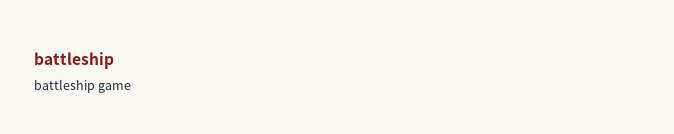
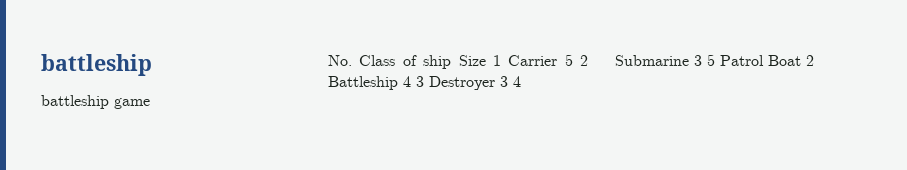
+ No. Class of ship Size 1 Carrier 5 2 Battleship 4 3 Destroyer 3 4 Submarine 3 5 Patrol Boat 2

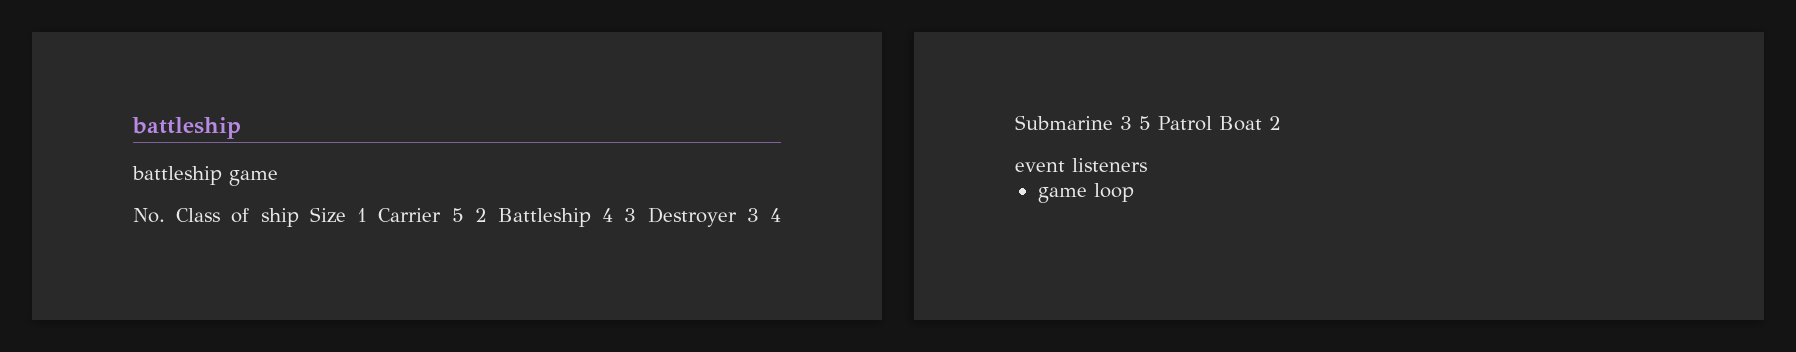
+ event listeners
+ game loop

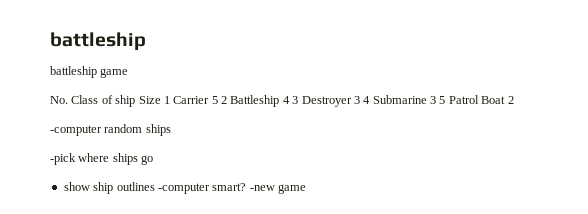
- event listeners
- game loop
+ -computer random ships
+ -pick where ships go
+ show ship outlines -computer smart? -new game

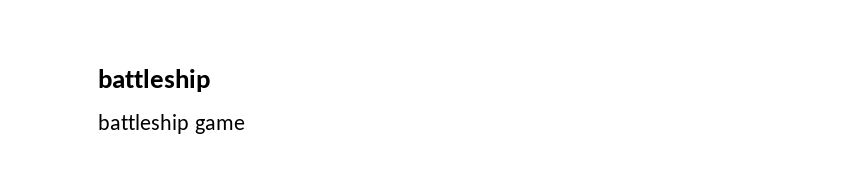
- No. Class of ship Size 1 Carrier 5 2 Battleship 4 3 Destroyer 3 4 Submarine 3 5 Patrol Boat 2
- -computer random ships
- -pick where ships go
- show ship outlines -computer smart? -new game

